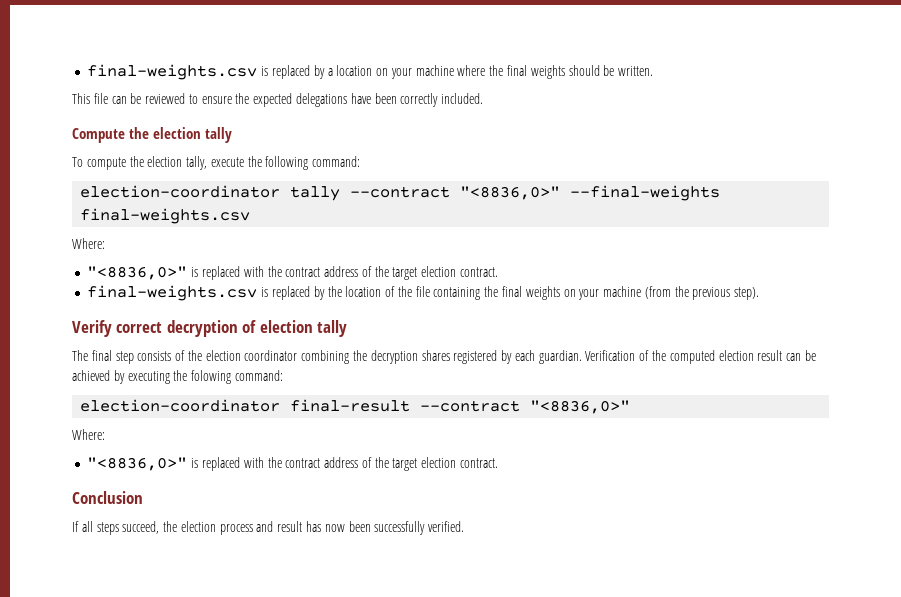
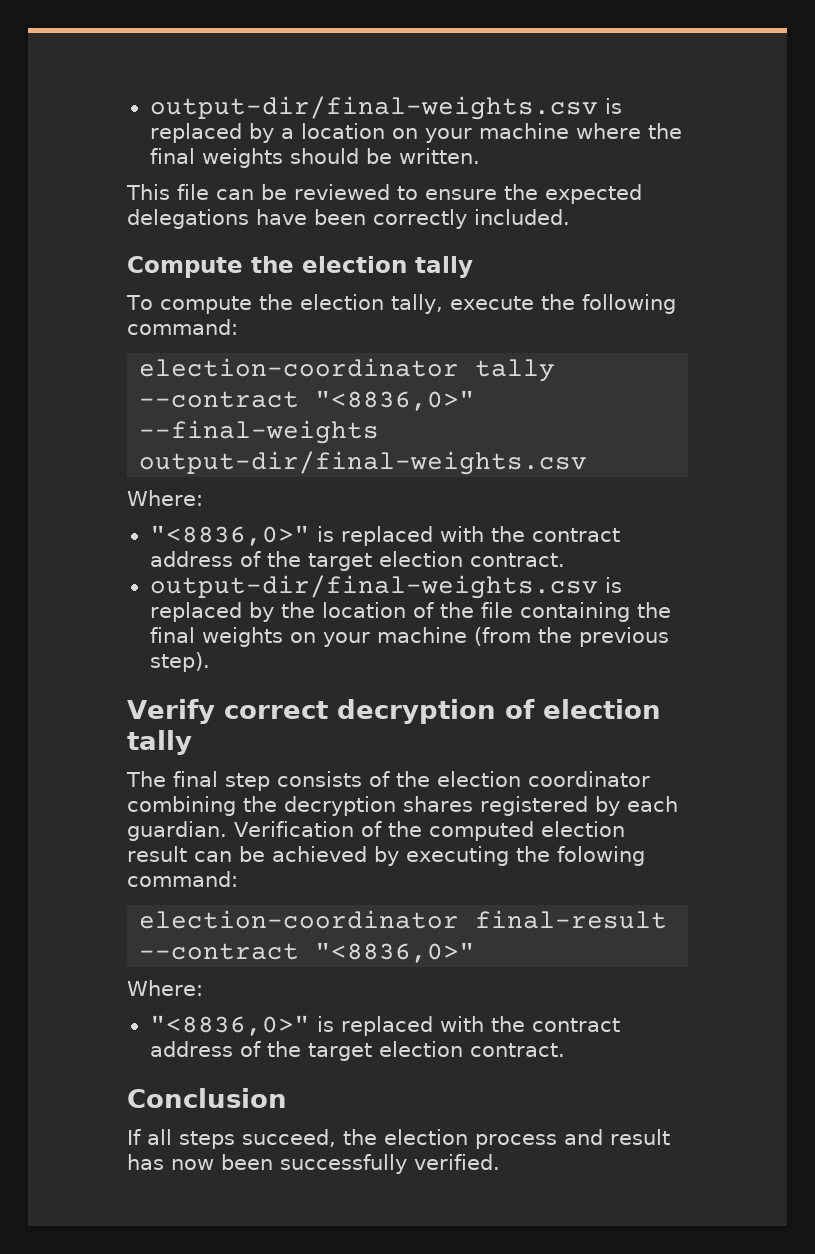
- final-weights.csv is replaced by a location on your machine where the final weights should be written.
+ output-dir/final-weights.csv is replaced by a location on your machine where the final weights should be written.
- election-coordinator tally --contract "<8836,0>" --final-weights final-weights.csv
+ election-coordinator tally --contract "<8836,0>" --final-weights output-dir/final-weights.csv
- final-weights.csv is replaced by the location of the file containing the final weights on your machine (from the previous step).
+ output-dir/final-weights.csv is replaced by the location of the file containing the final weights on your machine (from the previous step).

